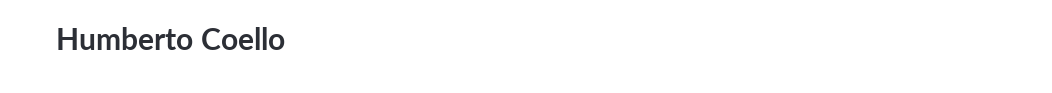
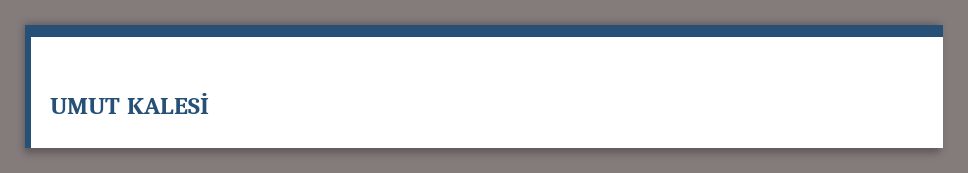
- Humberto Coello
+ UMUT KALESİ

